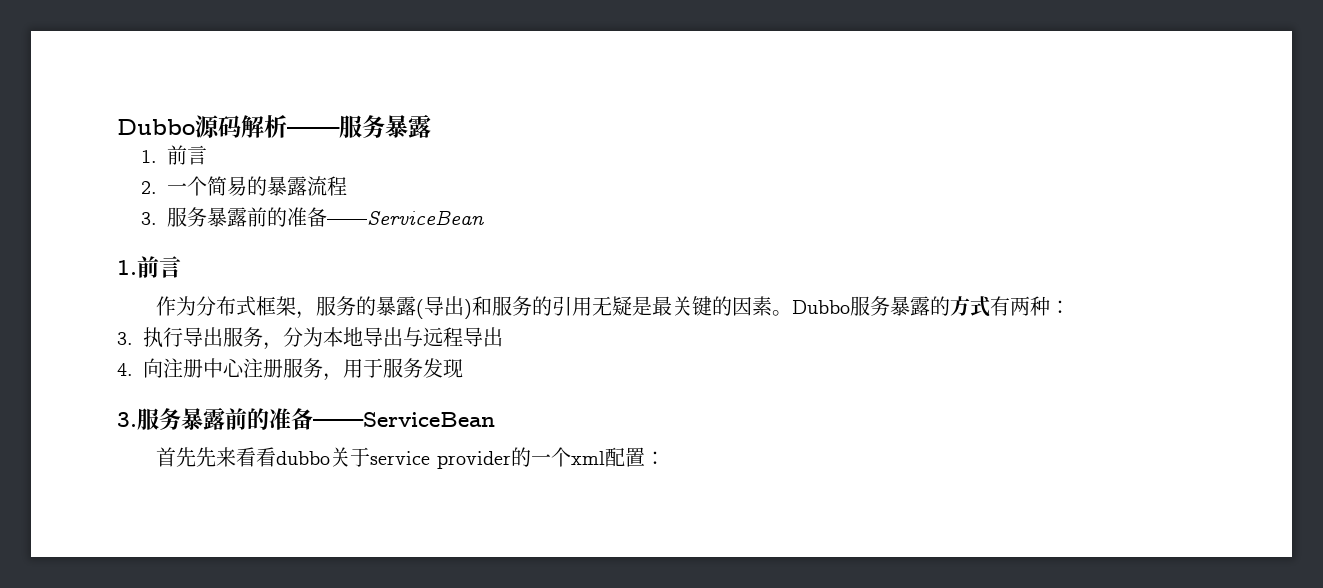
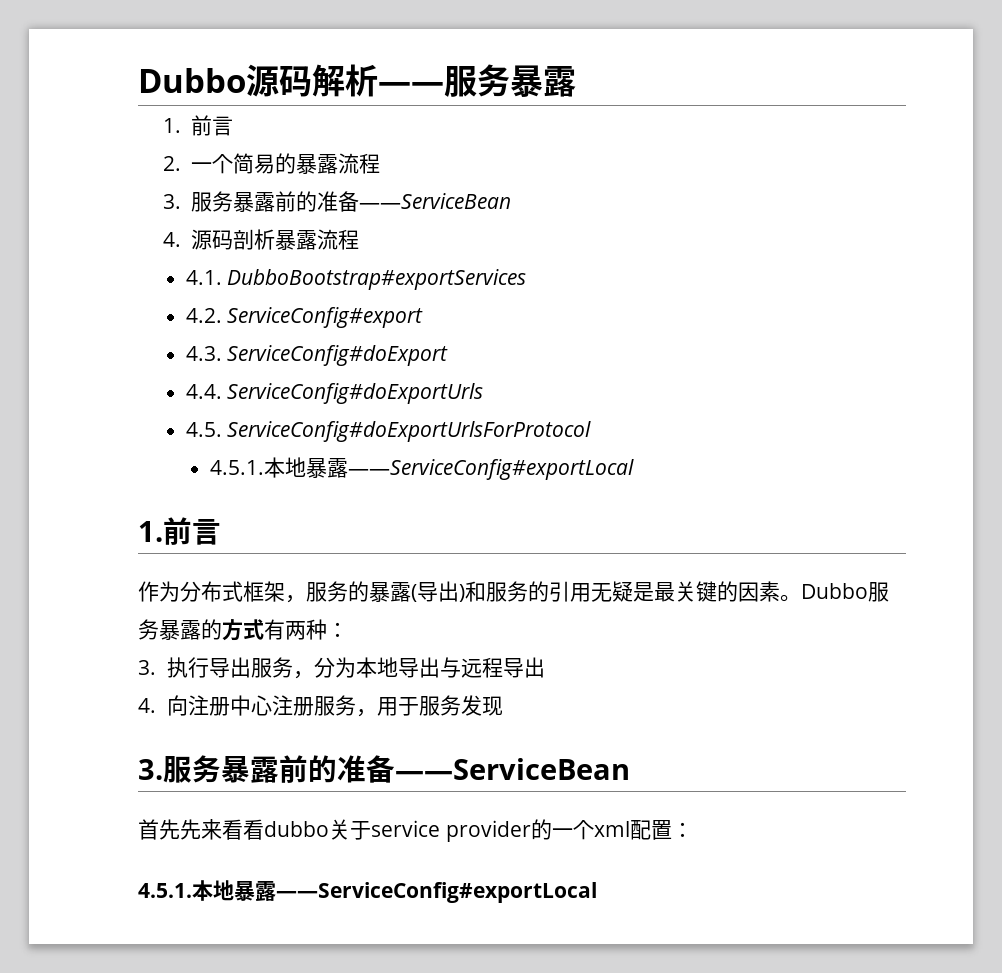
+ 4.源码剖析暴露流程
+ 4.1. DubboBootstrap#exportServices
+ 4.2. ServiceConfig#export
+ 4.3. ServiceConfig#doExport
+ 4.4. ServiceConfig#doExportUrls
+ 4.5. ServiceConfig#doExportUrlsForProtocol
+ 4.5.1.本地暴露——ServiceConfig#exportLocal
  首先先来看看dubbo关于service provider的一个xml配置：
+ 4.5.1.本地暴露——ServiceConfig#exportLocal

